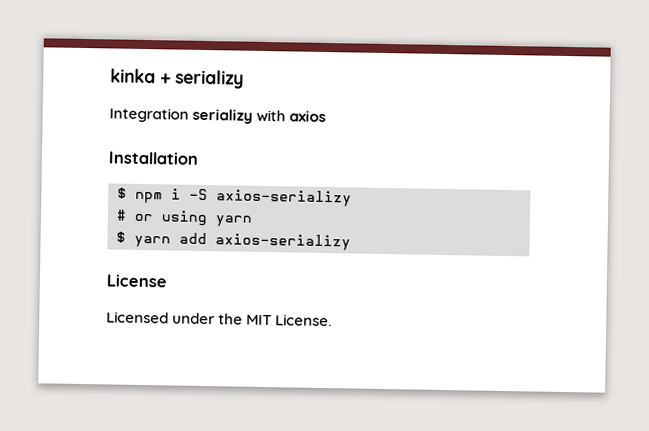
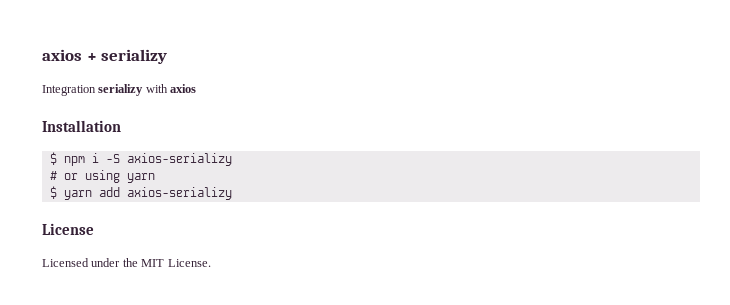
- kinka + serializy
+ axios + serializy

